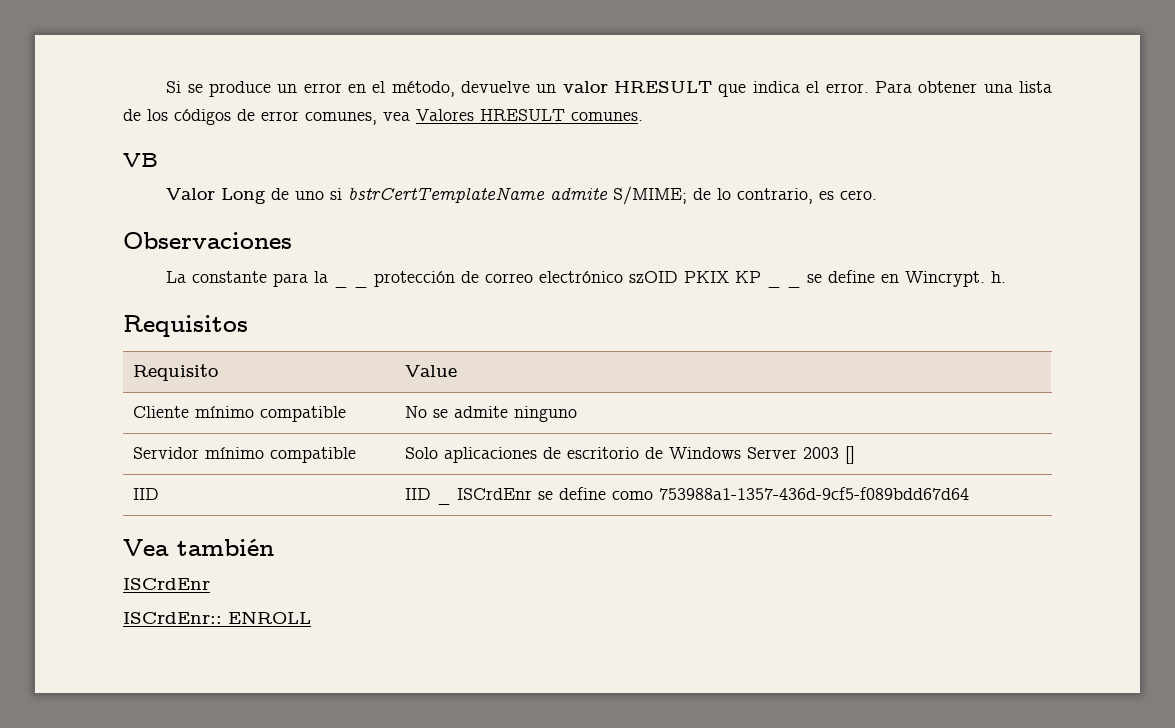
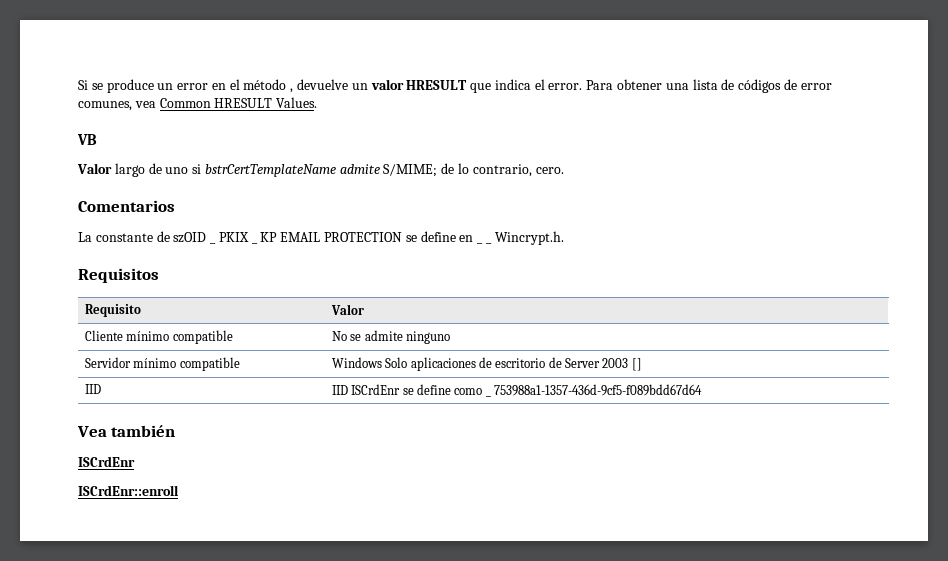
- Si se produce un error en el método, devuelve un valor HRESULT que indica el error.
+ Si se produce un error en el método , devuelve un valor HRESULT que indica el error.
- Para obtener una lista de los códigos de error comunes, vea Valores HRESULT comunes.
+ Para obtener una lista de códigos de error comunes, vea Common HRESULT Values.
- Valor Long de uno si bstrCertTemplateName admite S/MIME; de lo contrario, es cero.
+ Valor largo de uno si bstrCertTemplateName admite S/MIME; de lo contrario, cero.
- Observaciones
+ Comentarios
- La constante para la _ _ protección de correo electrónico szOID PKIX KP _ _ se define en Wincrypt. h.
+ La constante de szOID _ PKIX _ KP EMAIL PROTECTION se define en _ _ Wincrypt.h.
- Requisito | Value
+ Requisito | Valor
- Servidor mínimo compatible | Solo aplicaciones de escritorio de Windows Server 2003 []
+ Servidor mínimo compatible | Windows Solo aplicaciones de escritorio de Server 2003 []
- IID | IID _ ISCrdEnr se define como 753988a1-1357-436d-9cf5-f089bdd67d64
+ IID | IID ISCrdEnr se define como _ 753988a1-1357-436d-9cf5-f089bdd67d64
- ISCrdEnr:: ENROLL
+ ISCrdEnr::enroll

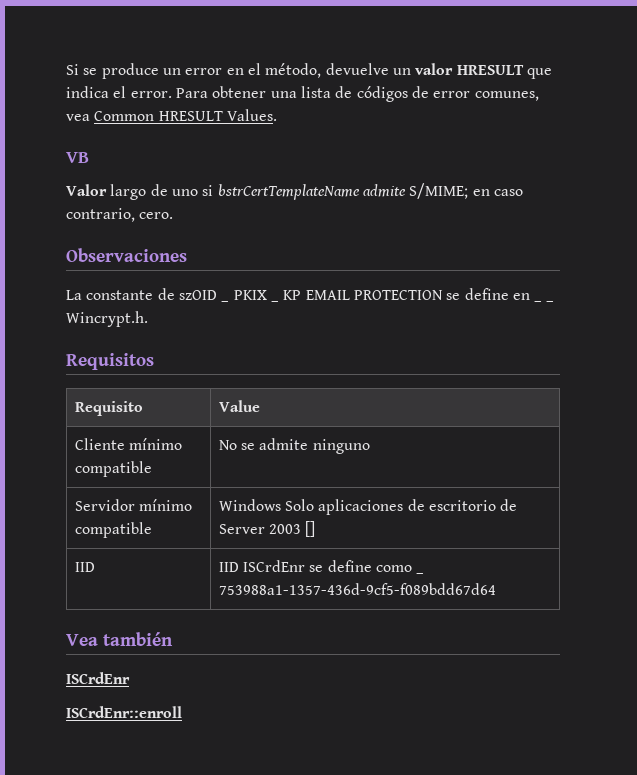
- Si se produce un error en el método , devuelve un valor HRESULT que indica el error.
+ Si se produce un error en el método, devuelve un valor HRESULT que indica el error.
- Valor largo de uno si bstrCertTemplateName admite S/MIME; de lo contrario, cero.
+ Valor largo de uno si bstrCertTemplateName admite S/MIME; en caso contrario, cero.
- Comentarios
+ Observaciones
- Requisito | Valor
+ Requisito | Value

